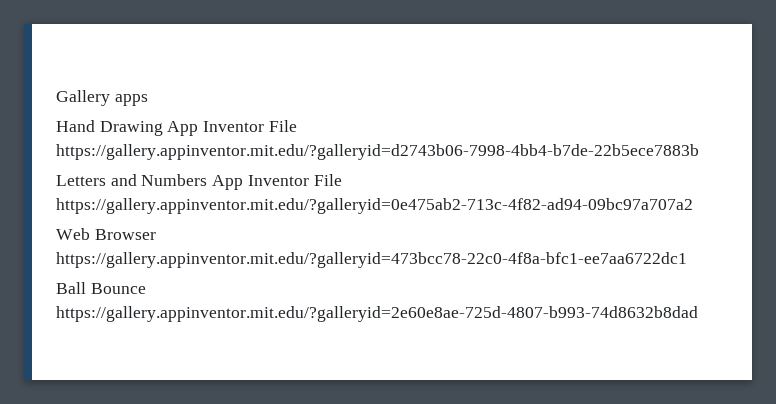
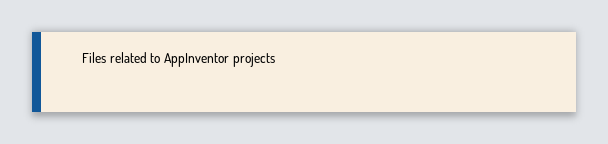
- Gallery apps
- Hand Drawing App Inventor File https://gallery.appinventor.mit.edu/?galleryid=d2743b06-7998-4bb4-b7de-22b5ece7883b
- Letters and Numbers App Inventor File https://gallery.appinventor.mit.edu/?galleryid=0e475ab2-713c-4f82-ad94-09bc97a707a2
- Web Browser https://gallery.appinventor.mit.edu/?galleryid=473bcc78-22c0-4f8a-bfc1-ee7aa6722dc1
- Ball Bounce https://gallery.appinventor.mit.edu/?galleryid=2e60e8ae-725d-4807-b993-74d8632b8dad
+ Files related to AppInventor projects

